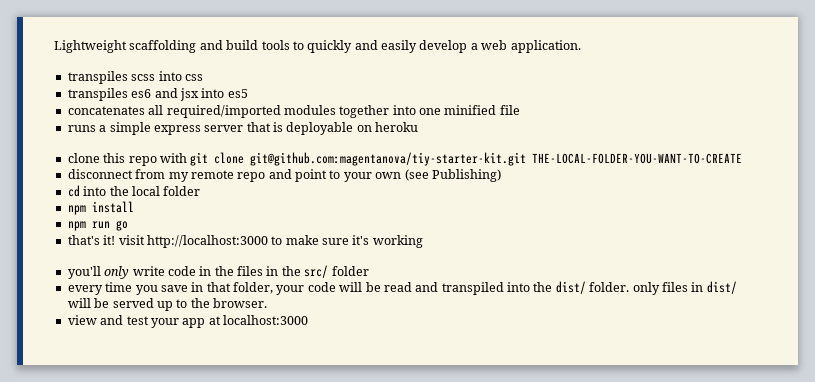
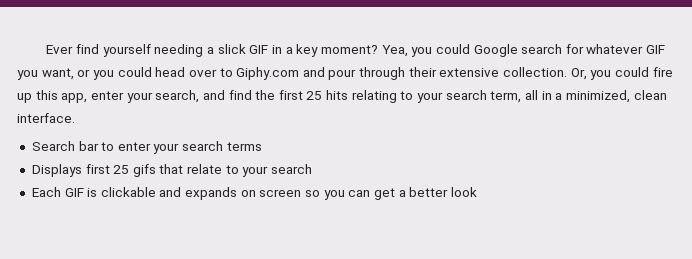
- Lightweight scaffolding and build tools to quickly and easily develop a web application.
- transpiles scss into css
- transpiles es6 and jsx into es5
- concatenates all required/imported modules together into one minified file
- runs a simple express server that is deployable on heroku
- clone this repo with git clone git@github.com:magentanova/tiy-starter-kit.git THE-LOCAL-FOLDER-YOU-WANT-TO-CREATE
- disconnect from my remote repo and point to your own (see Publishing)
- cd into the local folder
- npm install
- npm run go
- that's it! visit http://localhost:3000 to make sure it's working
- you'll only write code in the files in the src/ folder
- every time you save in that folder, your code will be read and transpiled into the dist/ folder. only files in dist/ will be served up to the browser.
- view and test your app at localhost:3000
+ Ever find yourself needing a slick GIF in a key moment? Yea, you could Google search for whatever GIF you want, or you could head over to Giphy.com and pour through their extensive collection. Or, you could fire up this app, enter your search, and find the first 25 hits relating to your search term, all in a minimized, clean interface.
+ Search bar to enter your search terms
+ Displays first 25 gifs that relate to your search
+ Each GIF is clickable and expands on screen so you can get a better look

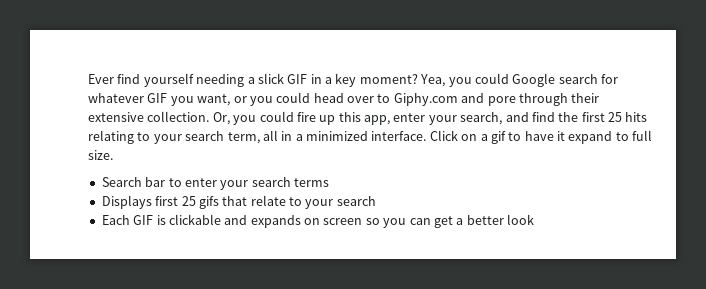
- Yea, you could Google search for whatever GIF you want, or you could head over to Giphy.com and pour through their extensive collection.
+ Yea, you could Google search for whatever GIF you want, or you could head over to Giphy.com and pore through their extensive collection.
- Or, you could fire up this app, enter your search, and find the first 25 hits relating to your search term, all in a minimized, clean interface.
+ Or, you could fire up this app, enter your search, and find the first 25 hits relating to your search term, all in a minimized interface. Click on a gif to have it expand to full size.

